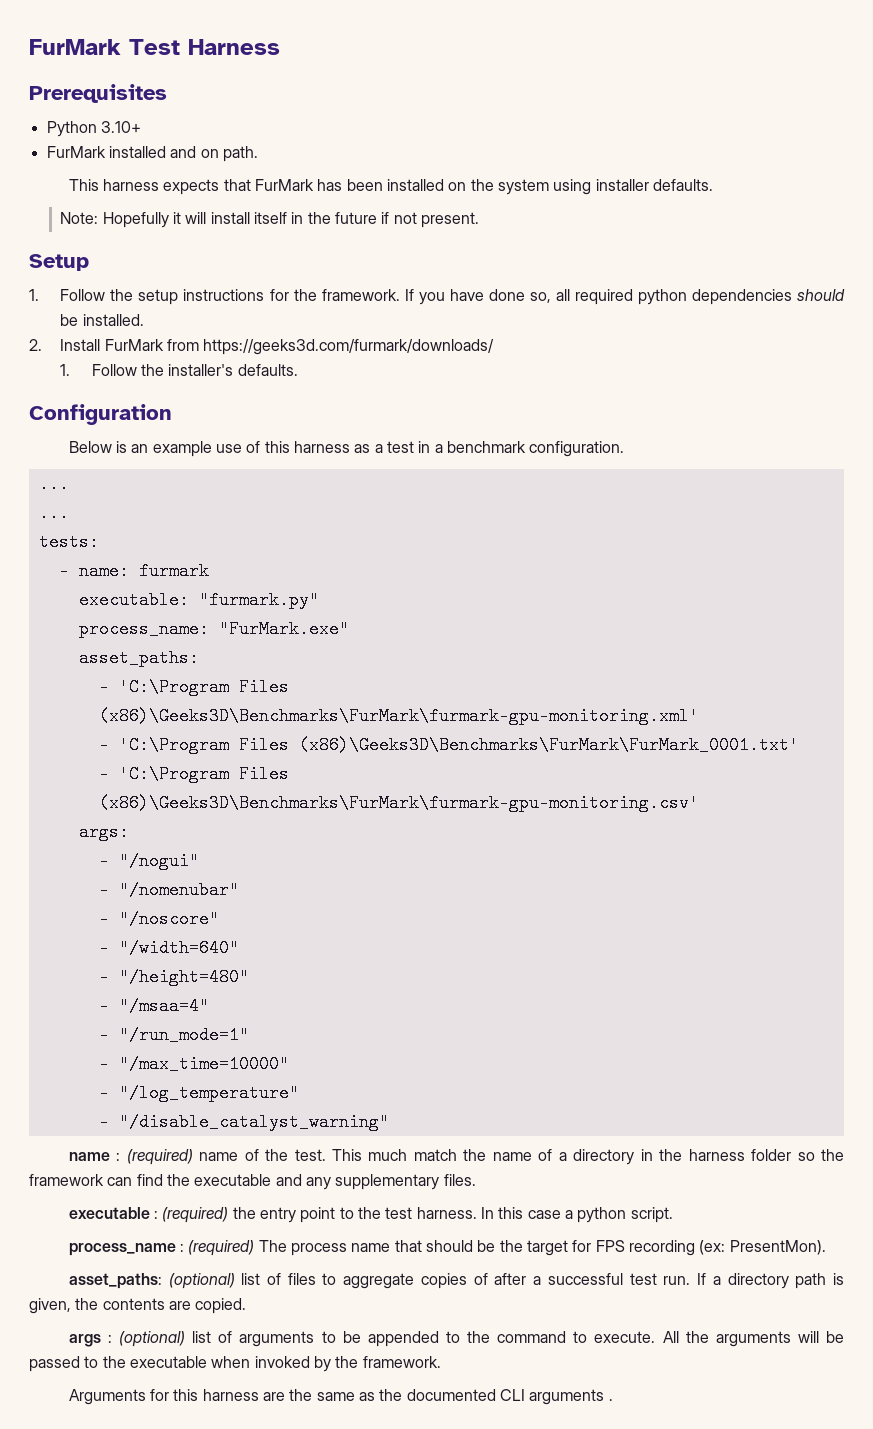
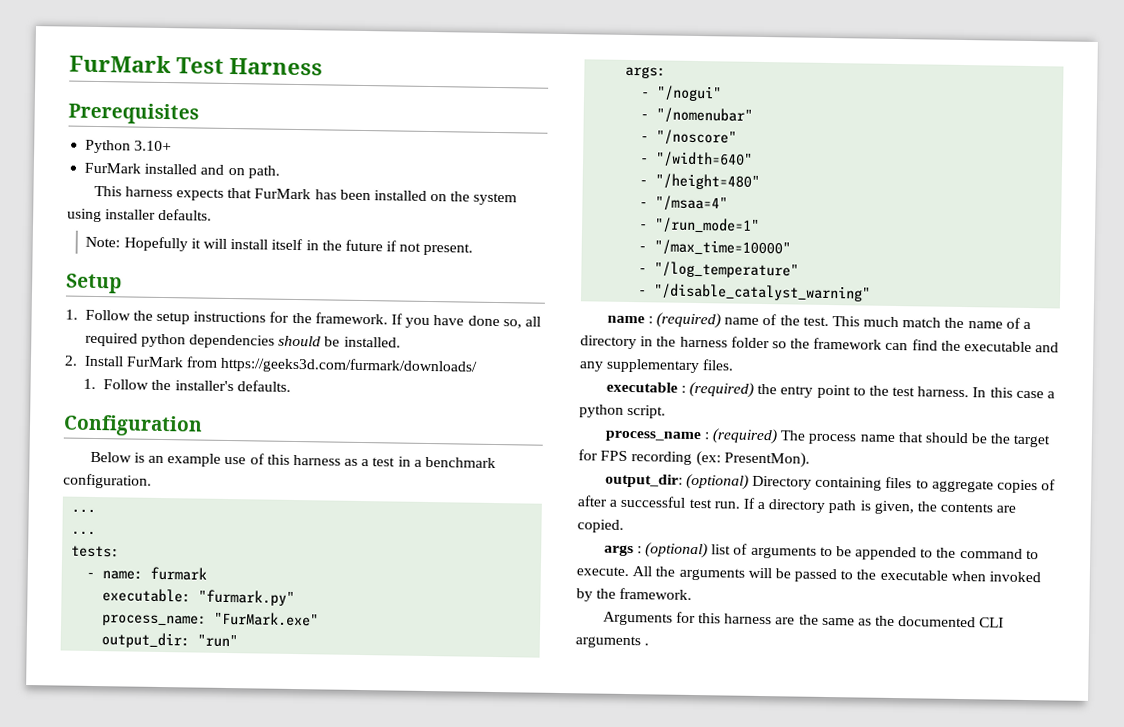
  process_name: "FurMark.exe"
- asset_paths:
- - 'C:\Program Files (x86)\Geeks3D\Benchmarks\FurMark\furmark-gpu-monitoring.xml'
- - 'C:\Program Files (x86)\Geeks3D\Benchmarks\FurMark\FurMark_0001.txt'
- - 'C:\Program Files (x86)\Geeks3D\Benchmarks\FurMark\furmark-gpu-monitoring.csv'
+ output_dir: "run"
- asset_paths: (optional) list of files to aggregate copies of after a successful test run.
+ output_dir: (optional) Directory containing files to aggregate copies of after a successful test run.

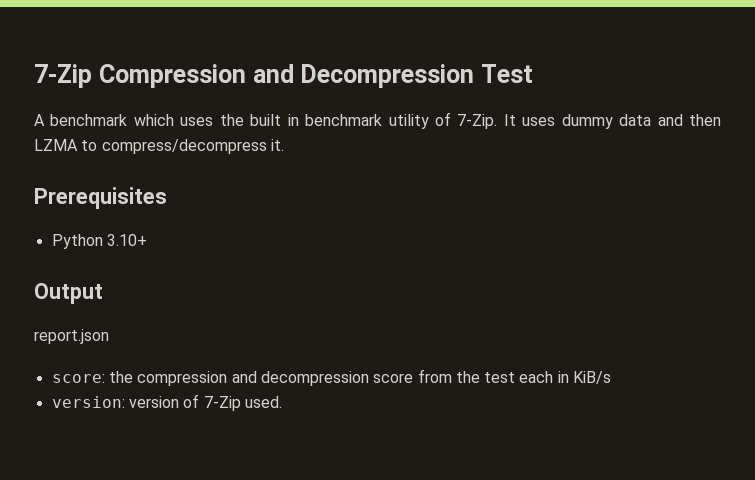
- FurMark Test Harness
+ 7-Zip Compression and Decompression Test
+ A benchmark which uses the built in benchmark utility of 7-Zip. It uses dummy data and then LZMA to compress/decompress it.
  Prerequisites
  Python 3.10+
- FurMark installed and on path.
- This harness expects that FurMark has been installed on the system using installer defaults.
- Note: Hopefully it will install itself in the future if not present.
- Setup
- 1. Follow the setup instructions for the framework. If you have done so, all required python dependencies should be installed.
- 2. Install FurMark from https://geeks3d.com/furmark/downloads/
- 1. Follow the installer's defaults.
- Configuration
- Below is an example use of this harness as a test in a benchmark configuration.
- ...
- ...
- tests:
- - name: furmark
- executable: "furmark.py"
- process_name: "FurMark.exe"
- output_dir: "run"
- args:
- - "/nogui"
- - "/nomenubar"
- - "/noscore"
- - "/width=640"
- - "/height=480"
- - "/msaa=4"
- - "/run_mode=1"
- - "/max_time=10000"
- - "/log_temperature"
- - "/disable_catalyst_warning"
- name : (required) name of the test. This much match the name of a directory in the harness folder so the framework can find the executable and any supplementary files.
- executable : (required) the entry point to the test harness. In this case a python script.
- process_name : (required) The process name that should be the target for FPS recording (ex: PresentMon).
- output_dir: (optional) Directory containing files to aggregate copies of after a successful test run. If a directory path is given, the contents are copied.
- args : (optional) list of arguments to be appended to the command to execute. All the arguments will be passed to the executable when invoked by the framework.
- Arguments for this harness are the same as the documented CLI arguments .
+ Output
+ report.json
+ score: the compression and decompression score from the test each in KiB/s
+ version: version of 7-Zip used.

